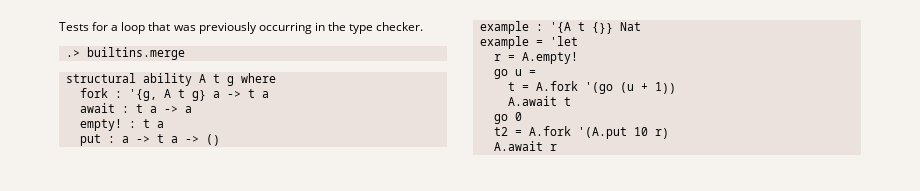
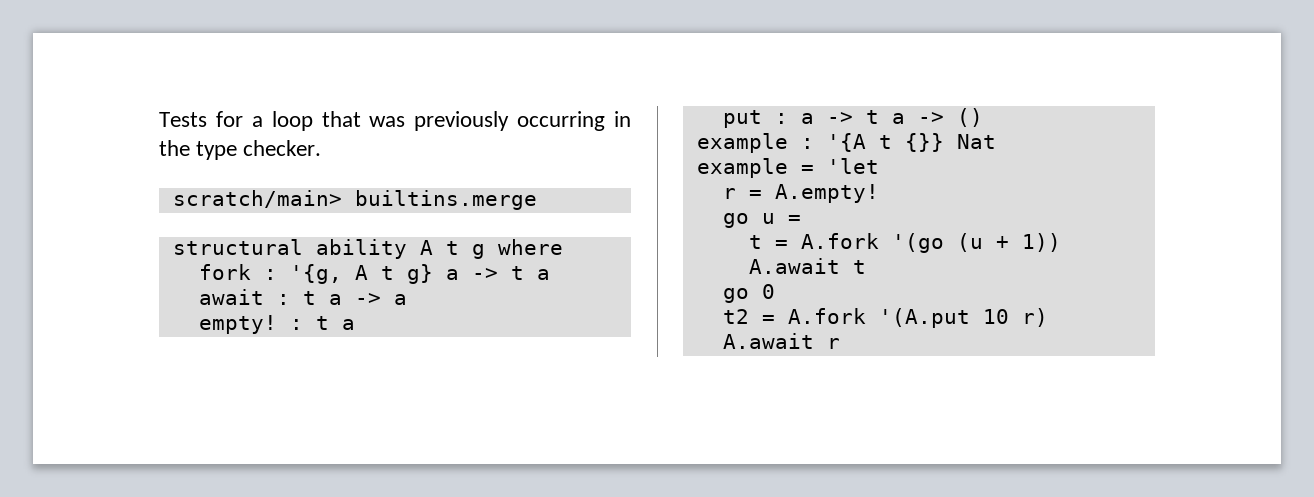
- .> builtins.merge
+ scratch/main> builtins.merge

